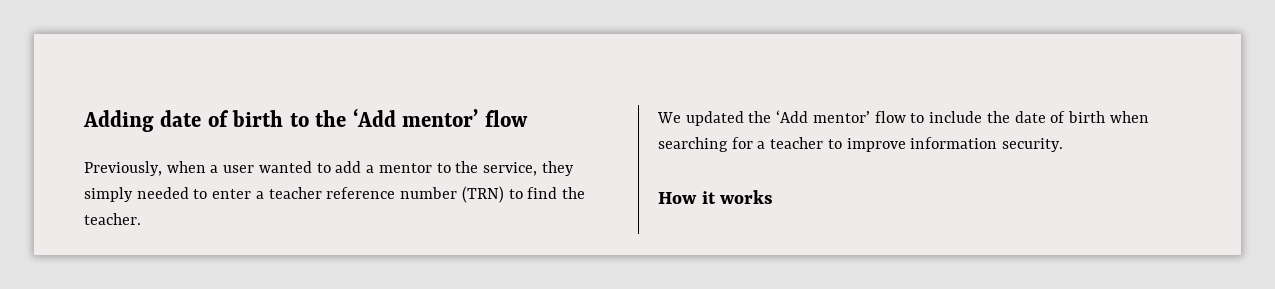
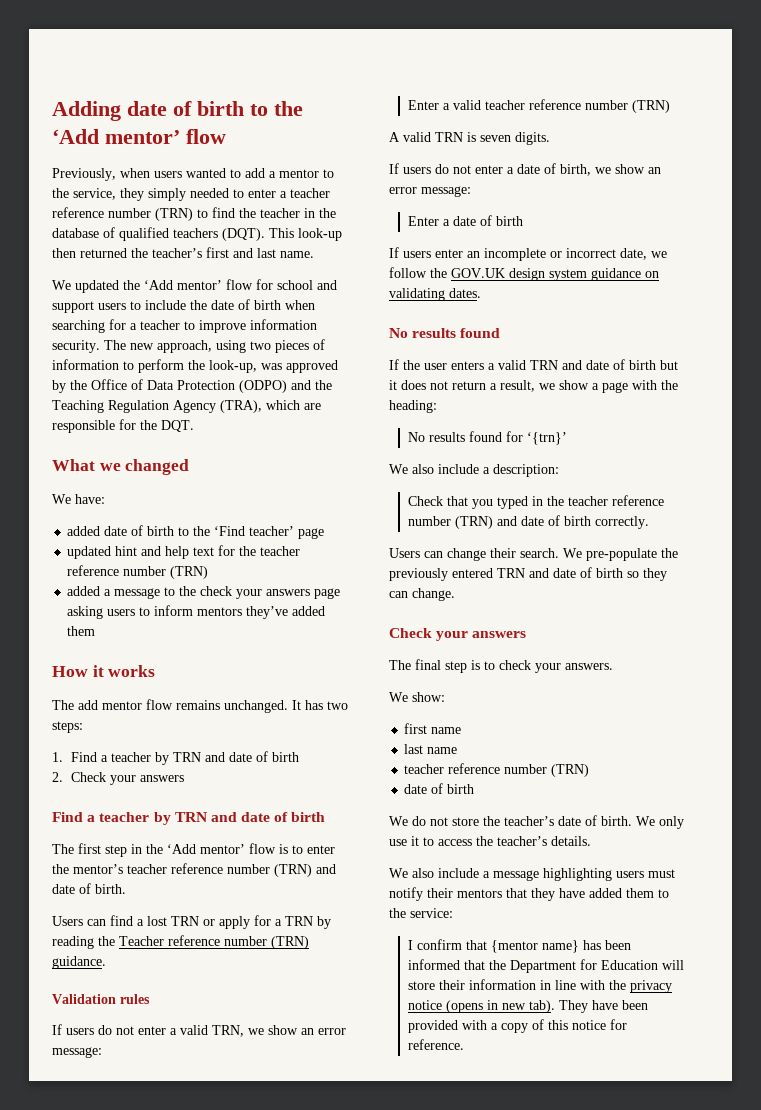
- Previously, when a user wanted to add a mentor to the service, they simply needed to enter a teacher reference number (TRN) to find the teacher.
+ Previously, when users wanted to add a mentor to the service, they simply needed to enter a teacher reference number (TRN) to find the teacher in the database of qualified teachers (DQT). This look-up then returned the teacher’s first and last name.
- We updated the ‘Add mentor’ flow to include the date of birth when searching for a teacher to improve information security.
+ We updated the ‘Add mentor’ flow for school and support users to include the date of birth when searching for a teacher to improve information security. The new approach, using two pieces of information to perform the look-up, was approved by the Office of Data Protection (ODPO) and the Teaching Regulation Agency (TRA), which are responsible for the DQT.
+ What we changed
+ We have:
+ added date of birth to the ‘Find teacher’ page
+ updated hint and help text for the teacher reference number (TRN)
+ added a message to the check your answers page asking users to inform mentors they’ve added them
  How it works
+ The add mentor flow remains unchanged. It has two steps:
+ 1. Find a teacher by TRN and date of birth
+ 2. Check your answers
+ Find a teacher by TRN and date of birth
+ The first step in the ‘Add mentor’ flow is to enter the mentor’s teacher reference number (TRN) and date of birth.
+ Users can find a lost TRN or apply for a TRN by reading the Teacher reference number (TRN) guidance.
+ Validation rules
+ If users do not enter a valid TRN, we show an error message:
+ Enter a valid teacher reference number (TRN)
+ A valid TRN is seven digits.
+ If users do not enter a date of birth, we show an error message:
+ Enter a date of birth
+ If users enter an incomplete or incorrect date, we follow the GOV.UK design system guidance on validating dates.
+ No results found
+ If the user enters a valid TRN and date of birth but it does not return a result, we show a page with the heading:
+ No results found for ‘{trn}’
+ We also include a description:
+ Check that you typed in the teacher reference number (TRN) and date of birth correctly.
+ Users can change their search. We pre-populate the previously entered TRN and date of birth so they can change.
+ Check your answers
+ The final step is to check your answers.
+ We show:
+ first name
+ last name
+ teacher reference number (TRN)
+ date of birth
+ We do not store the teacher’s date of birth. We only use it to access the teacher’s details.
+ We also include a message highlighting users must notify their mentors that they have added them to the service:
+ I confirm that {mentor name} has been informed that the Department for Education will store their information in line with the privacy notice (opens in new tab). They have been provided with a copy of this notice for reference.

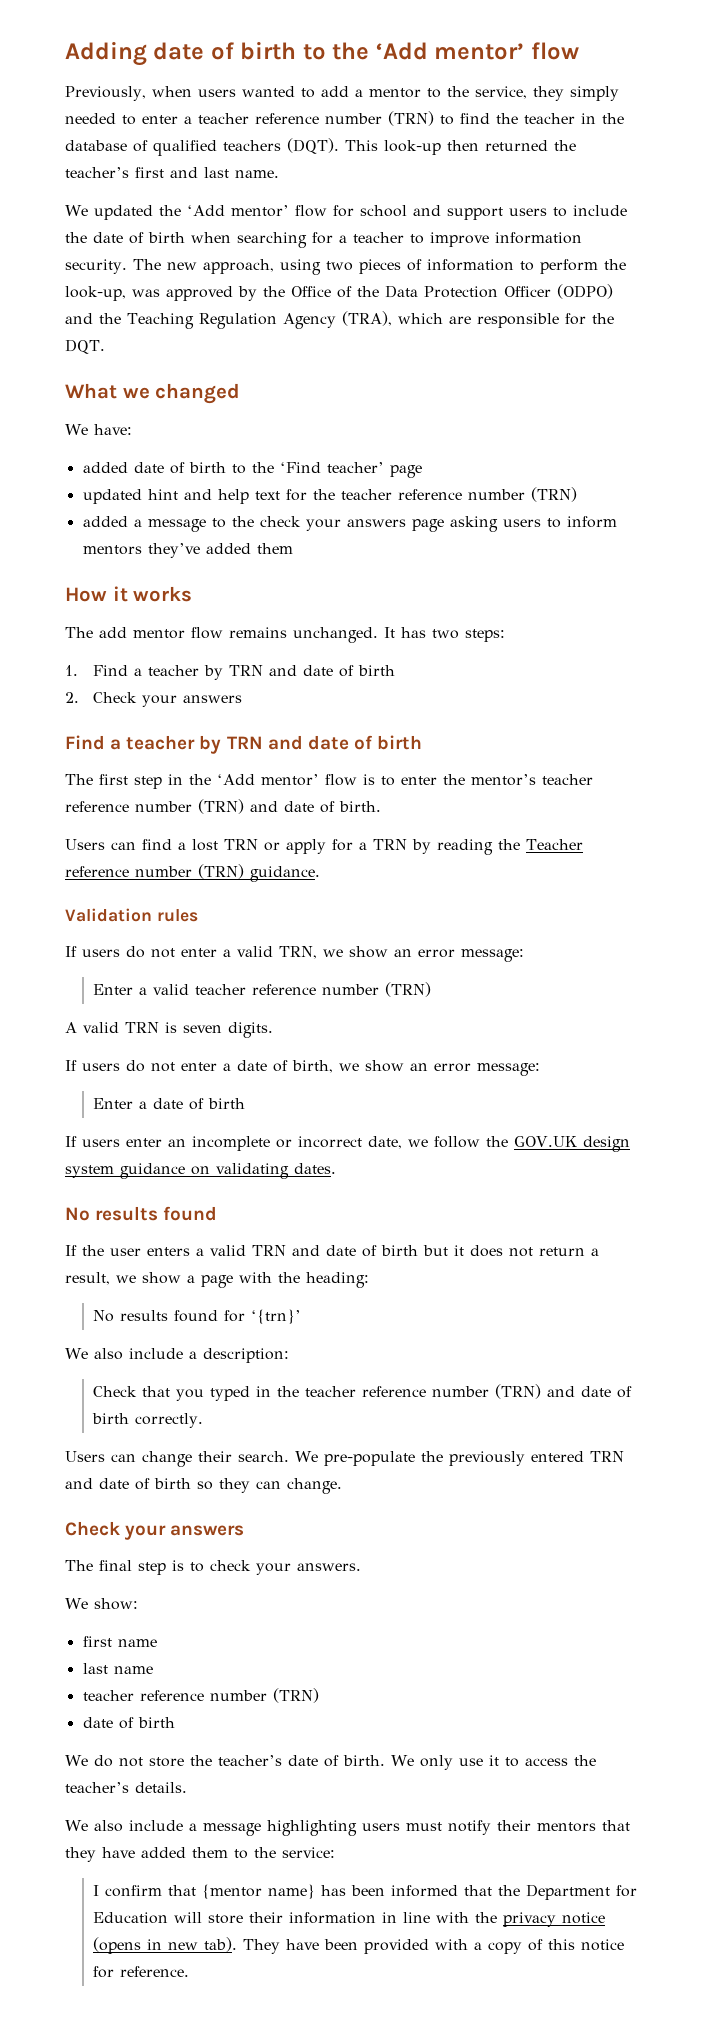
- The new approach, using two pieces of information to perform the look-up, was approved by the Office of Data Protection (ODPO) and the Teaching Regulation Agency (TRA), which are responsible for the DQT.
+ The new approach, using two pieces of information to perform the look-up, was approved by the Office of the Data Protection Officer (ODPO) and the Teaching Regulation Agency (TRA), which are responsible for the DQT.

